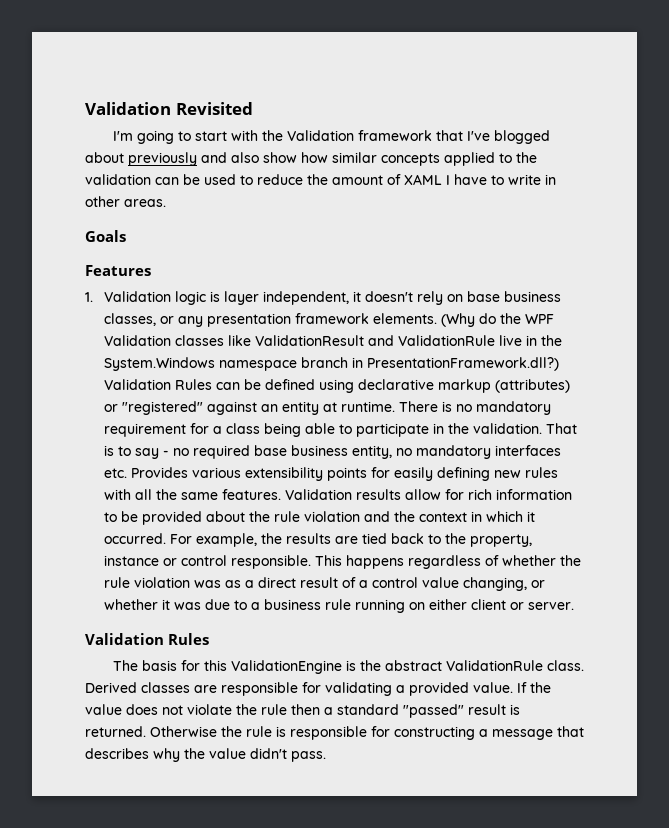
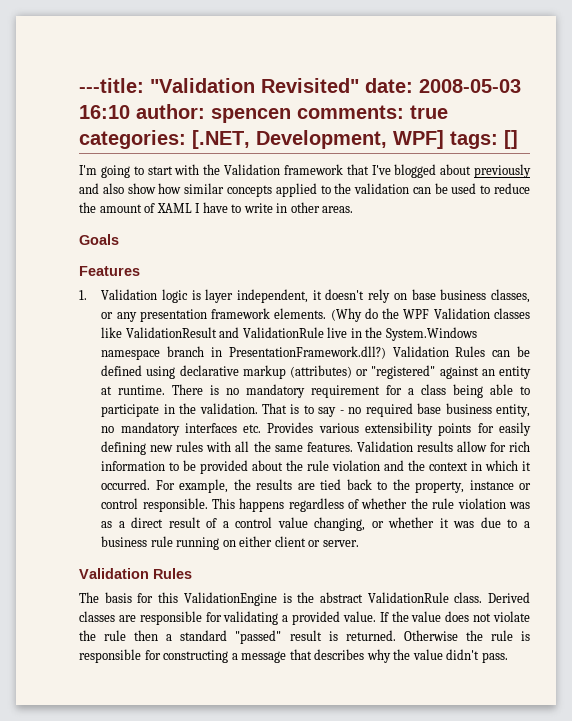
- Validation Revisited
+ ---title: "Validation Revisited" date: 2008-05-03 16:10 author: spencen comments: true categories: [.NET, Development, WPF] tags: []

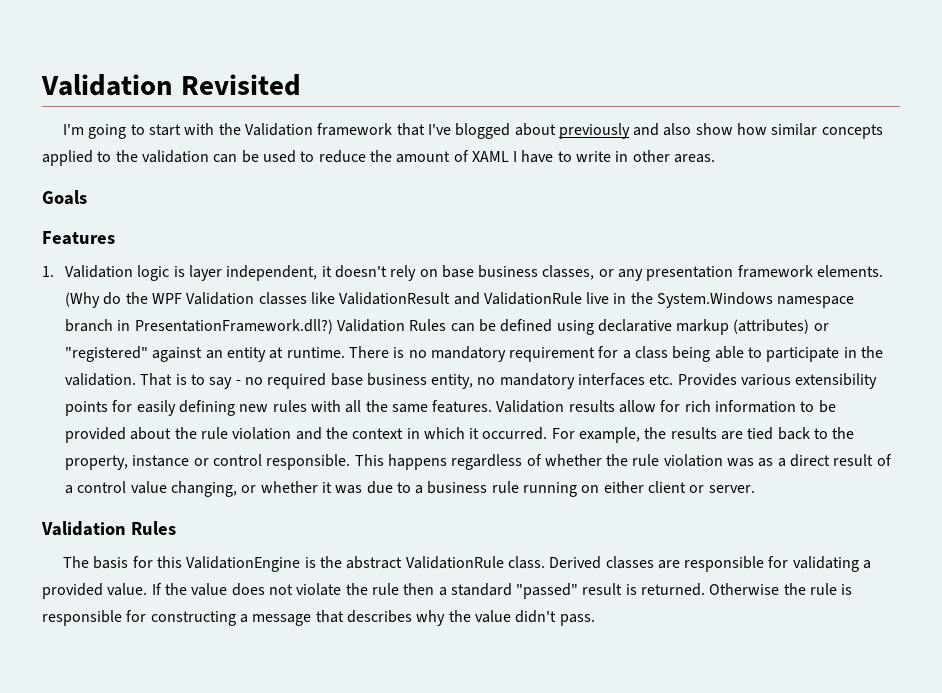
- ---title: "Validation Revisited" date: 2008-05-03 16:10 author: spencen comments: true categories: [.NET, Development, WPF] tags: []
+ Validation Revisited

